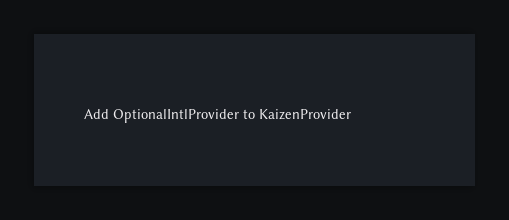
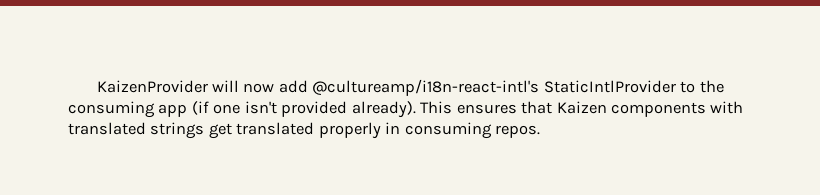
- Add OptionalIntlProvider to KaizenProvider
+ KaizenProvider will now add @cultureamp/i18n-react-intl's StaticIntlProvider to the consuming app (if one isn't provided already). This ensures that Kaizen components with translated strings get translated properly in consuming repos.

